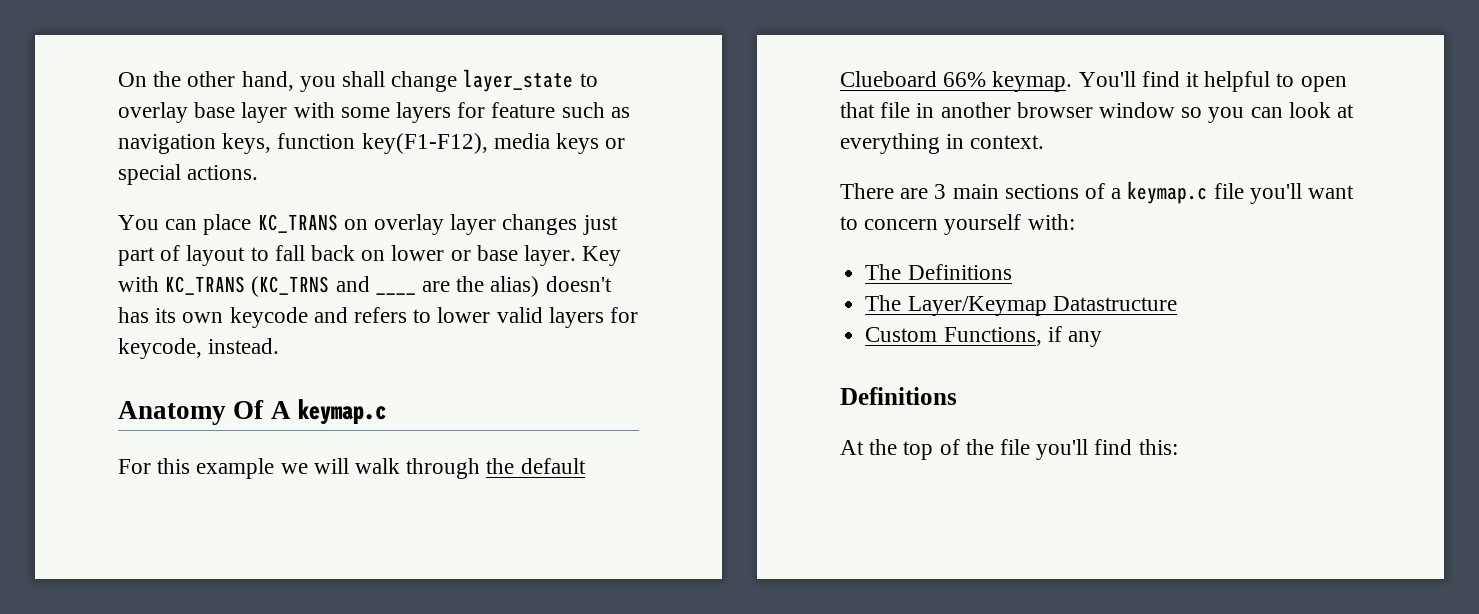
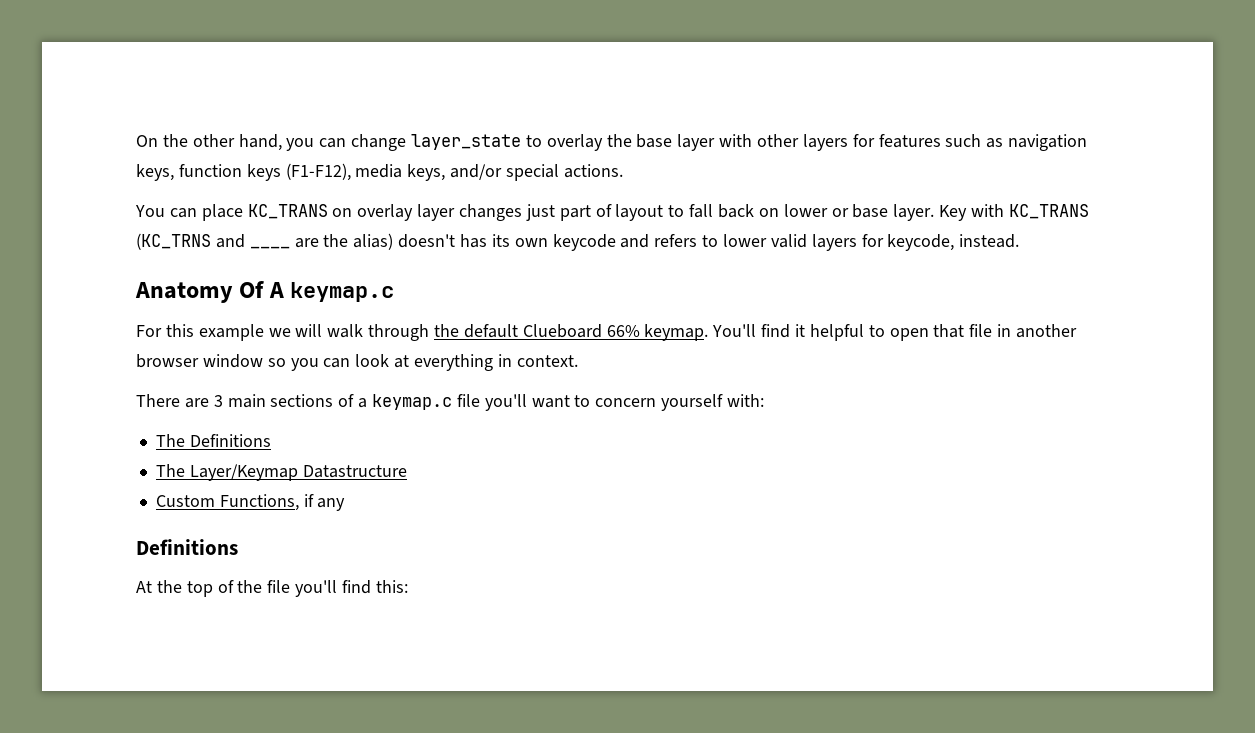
- On the other hand, you shall change layer_state to overlay base layer with some layers for feature such as navigation keys, function key(F1-F12), media keys or special actions.
+ On the other hand, you can change layer_state to overlay the base layer with other layers for features such as navigation keys, function keys (F1-F12), media keys, and/or special actions.

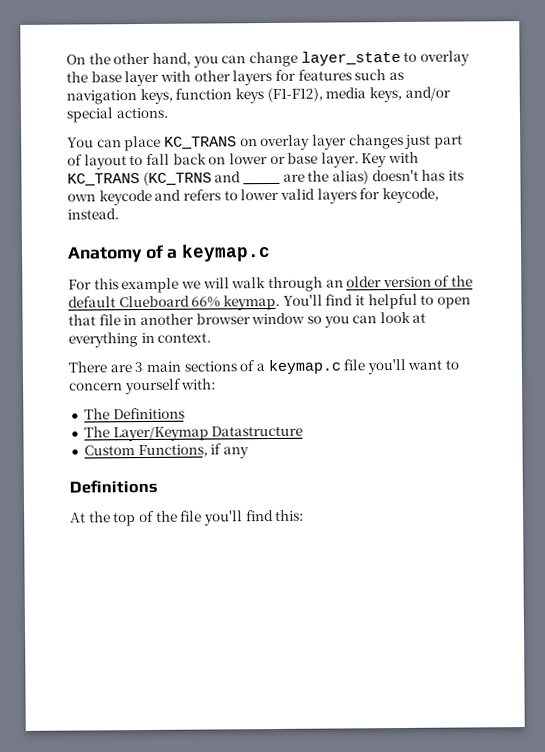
- Anatomy Of A keymap.c
+ Anatomy of a keymap.c
- For this example we will walk through the default Clueboard 66% keymap.
+ For this example we will walk through an older version of the default Clueboard 66% keymap.

